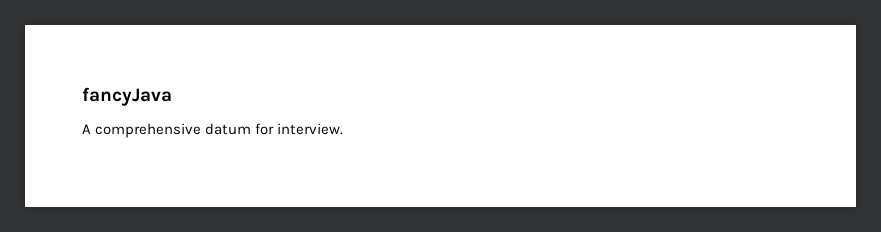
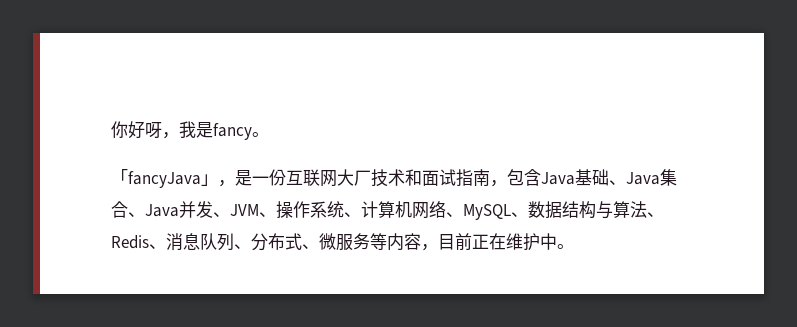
- fancyJava
- A comprehensive datum for interview.
+ 你好呀，我是fancy。
+ 「fancyJava」，是一份互联网大厂技术和面试指南，包含Java基础、Java集合、Java并发、JVM、操作系统、计算机网络、MySQL、数据结构与算法、Redis、消息队列、分布式、微服务等内容，目前正在维护中。

